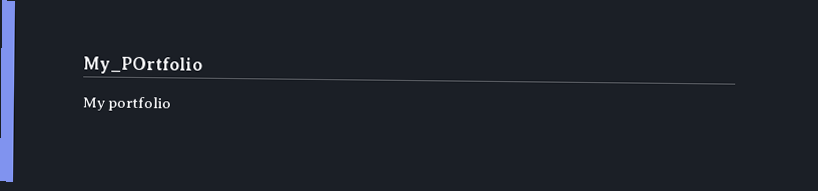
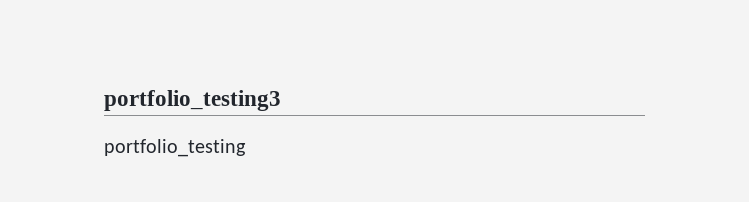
- My_POrtfolio
- My portfolio
+ portfolio_testing3
+ portfolio_testing

